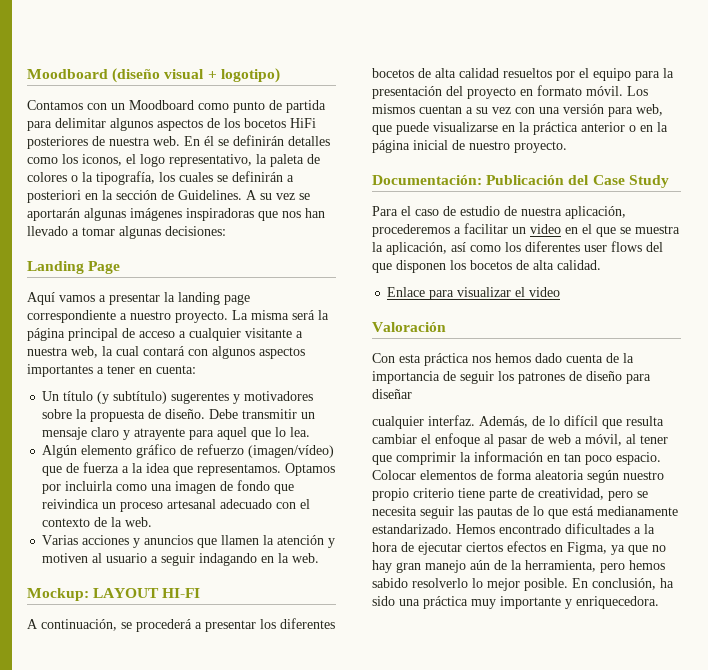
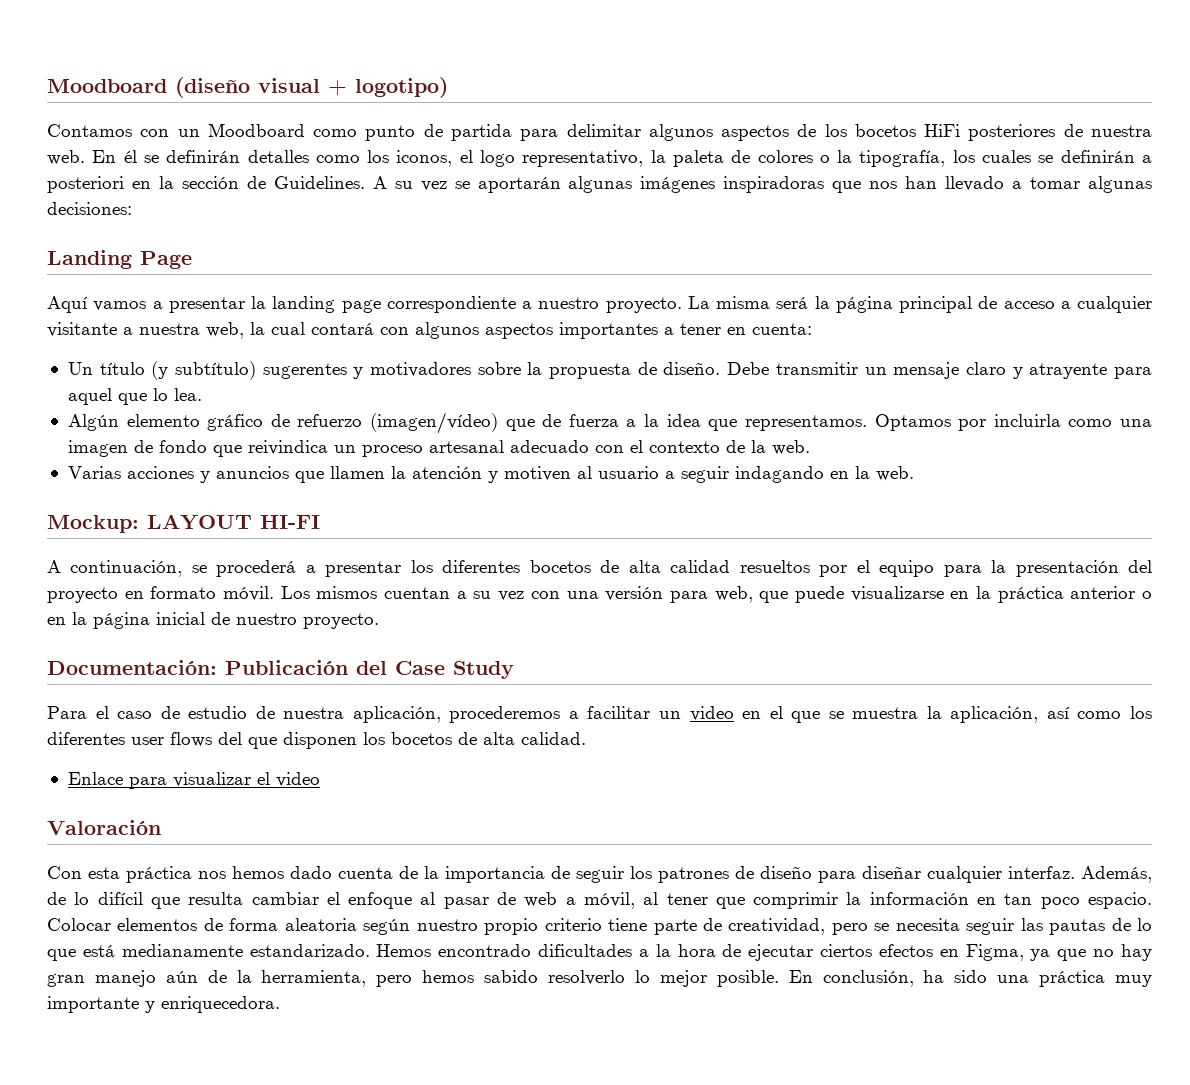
- Con esta práctica nos hemos dado cuenta de la importancia de seguir los patrones de diseño para diseñar
- cualquier interfaz.
+ Con esta práctica nos hemos dado cuenta de la importancia de seguir los patrones de diseño para diseñar cualquier interfaz.

